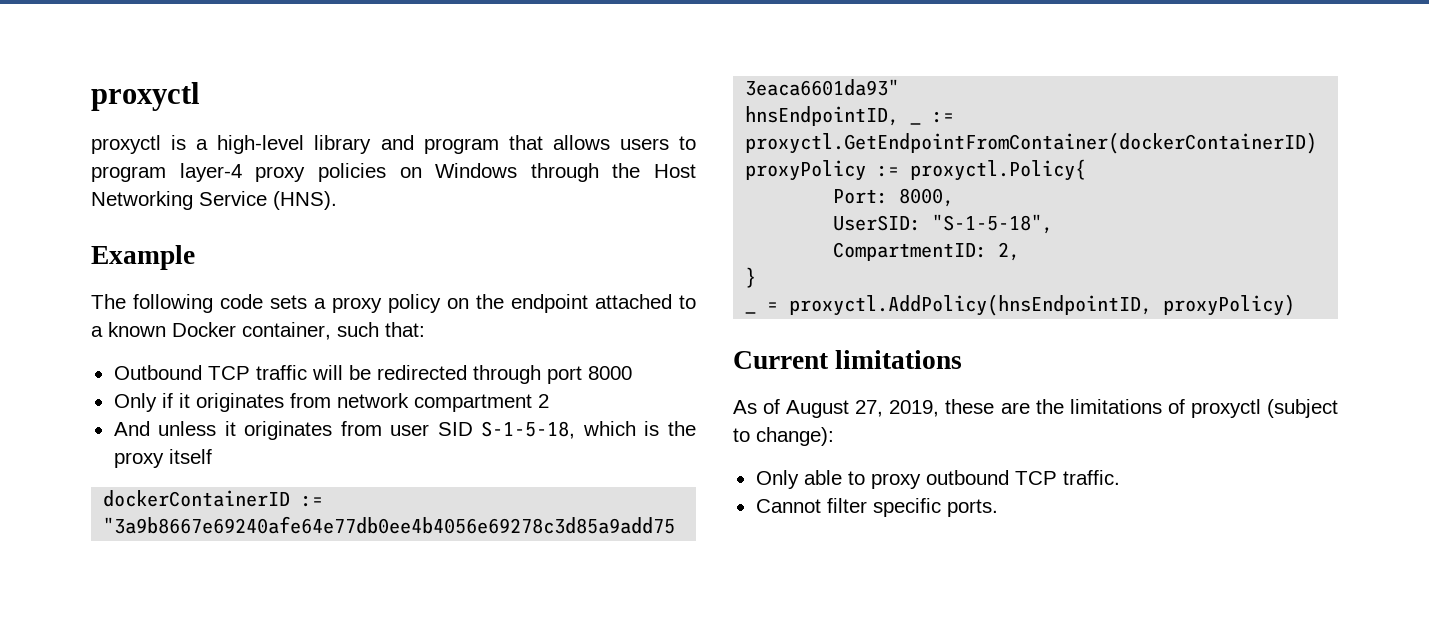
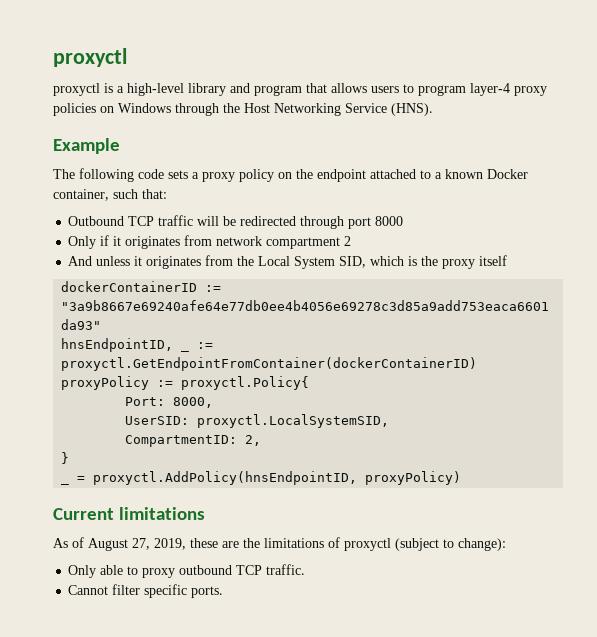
- And unless it originates from user SID S-1-5-18, which is the proxy itself
+ And unless it originates from the Local System SID, which is the proxy itself
- UserSID: "S-1-5-18",
+ UserSID: proxyctl.LocalSystemSID,

